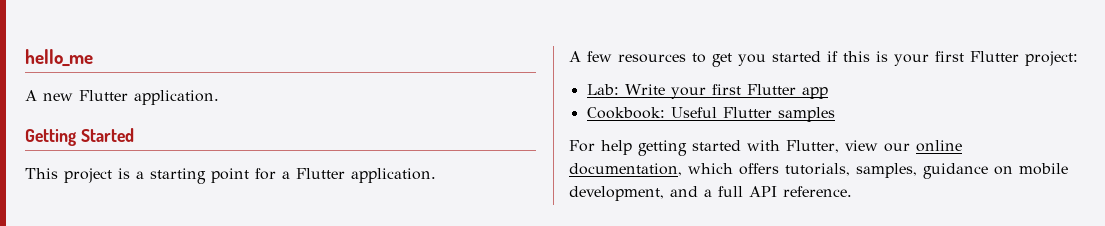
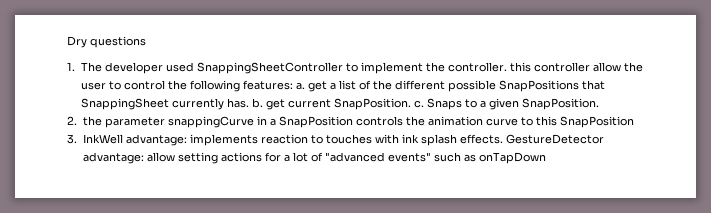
- hello_me
- A new Flutter application.
- Getting Started
- This project is a starting point for a Flutter application.
- A few resources to get you started if this is your first Flutter project:
- Lab: Write your first Flutter app
- Cookbook: Useful Flutter samples
- For help getting started with Flutter, view our online documentation, which offers tutorials, samples, guidance on mobile development, and a full API reference.
+ Dry questions
+ 1. The developer used SnappingSheetController to implement the controller. this controller allow the user to control the following features: a. get a list of the different possible SnapPositions that SnappingSheet currently has. b. get current SnapPosition. c. Snaps to a given SnapPosition.
+ 2. the parameter snappingCurve in a SnapPosition controls the animation curve to this SnapPosition
+ 3. InkWell advantage: implements reaction to touches with ink splash effects. GestureDetector advantage: allow setting actions for a lot of "advanced events" such as onTapDown

